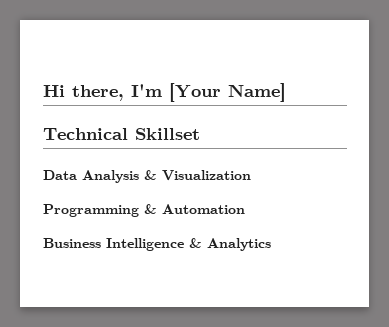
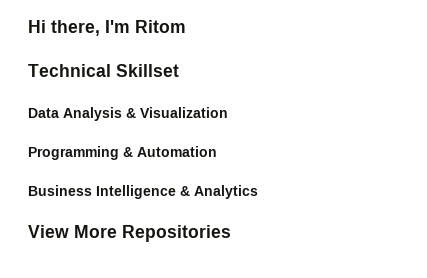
- Hi there, I'm [Your Name]
+ Hi there, I'm Ritom
+ View More Repositories

